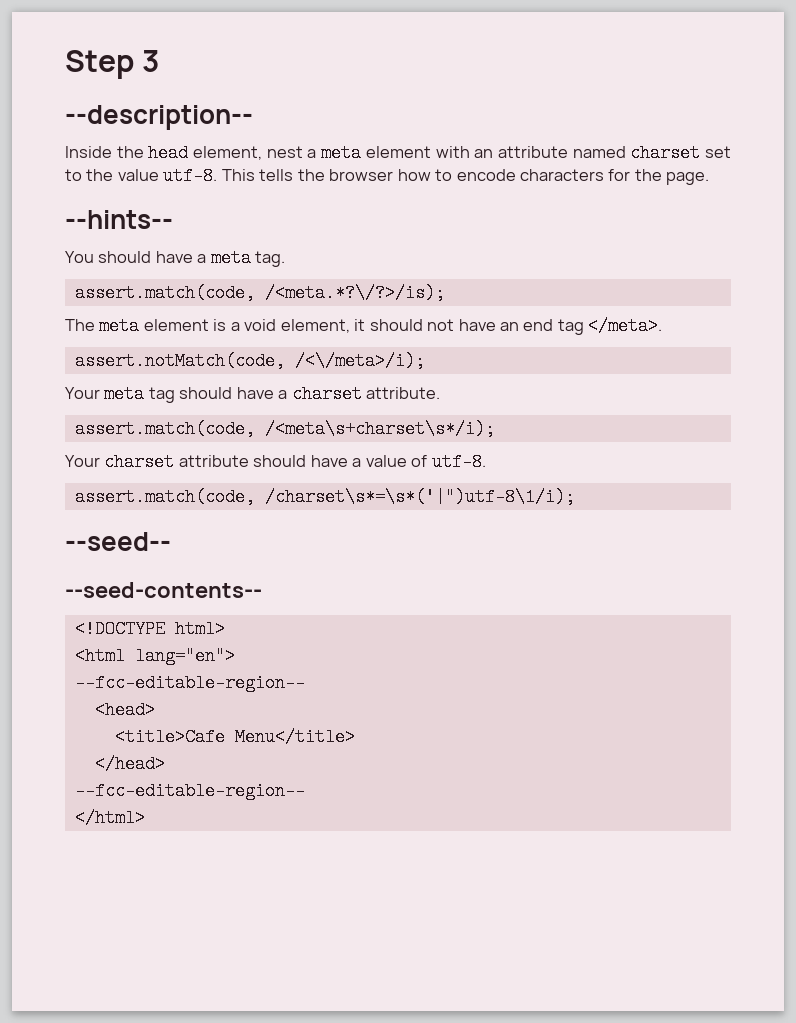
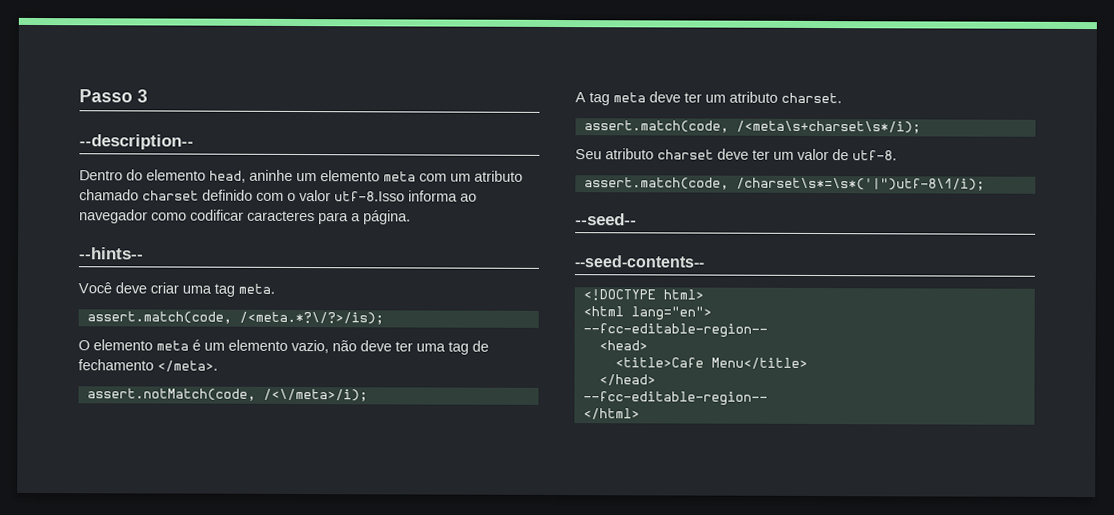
- Step 3
+ Passo 3
- Inside the head element, nest a meta element with an attribute named charset set to the value utf-8. This tells the browser how to encode characters for the page.
+ Dentro do elemento head, aninhe um elemento meta com um atributo chamado charset definido com o valor utf-8.Isso informa ao navegador como codificar caracteres para a página.
  --hints--
- You should have a meta tag.
+ Você deve criar uma tag meta.
  assert.match(code, /<meta.*?\/?>/is);
- The meta element is a void element, it should not have an end tag </meta>.
+ O elemento meta é um elemento vazio, não deve ter uma tag de fechamento </meta>.
  assert.notMatch(code, /<\/meta>/i);
- Your meta tag should have a charset attribute.
+ A tag meta deve ter um atributo charset.
  assert.match(code, /<meta\s+charset\s*/i);
- Your charset attribute should have a value of utf-8.
+ Seu atributo charset deve ter um valor de utf-8.

